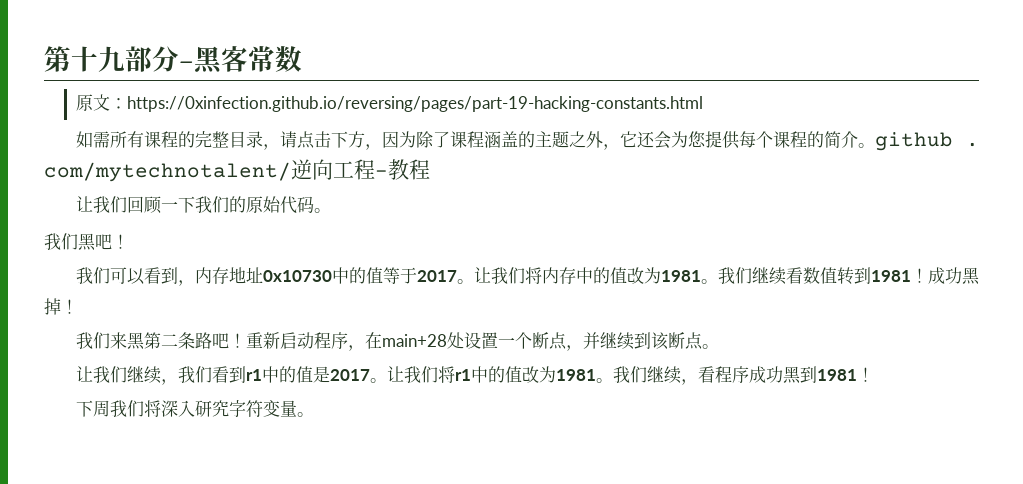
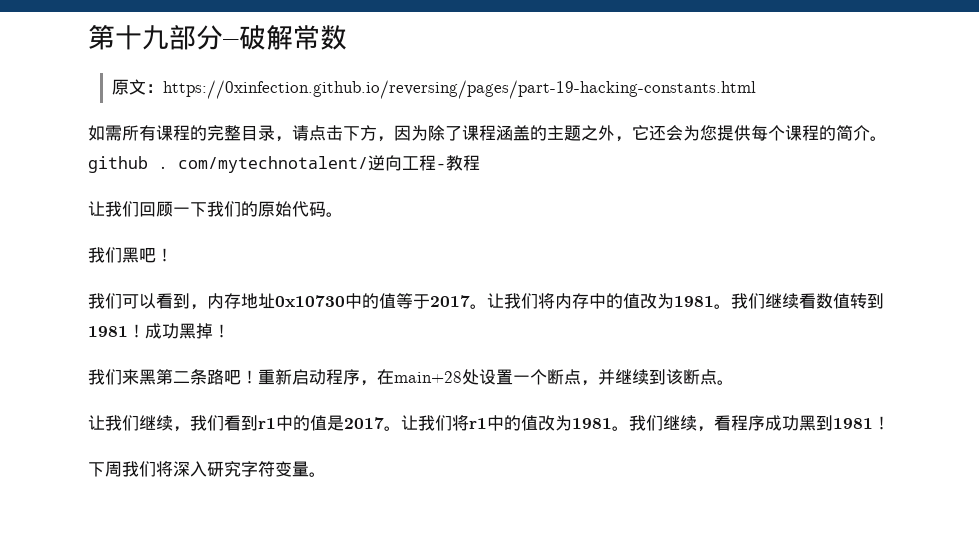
- 第十九部分–黑客常数
+ 第十九部分–破解常数

